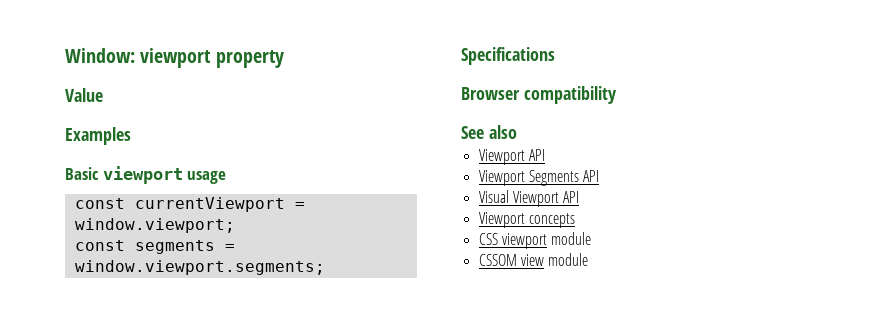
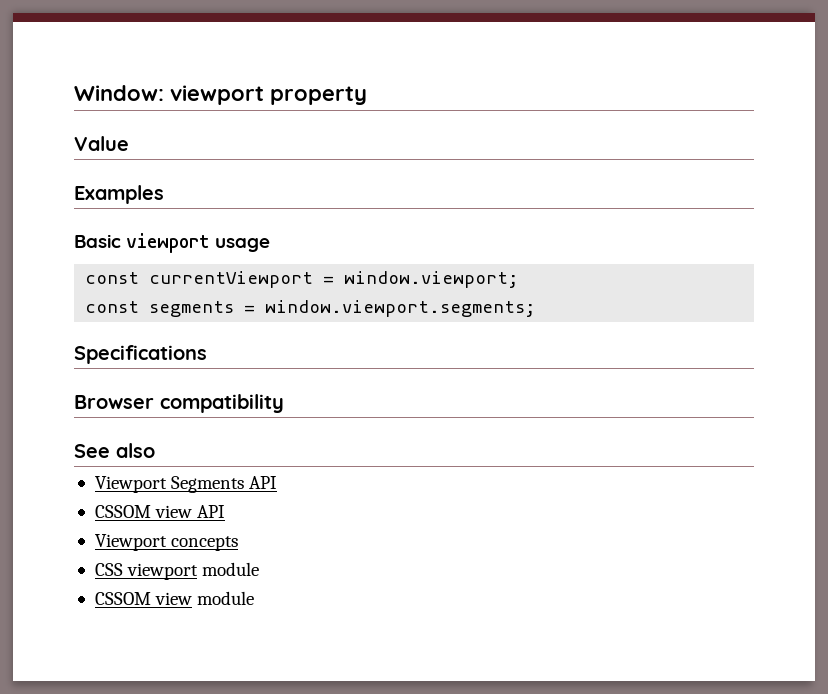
  See also
- Viewport API
- Visual Viewport API
+ CSSOM view API

